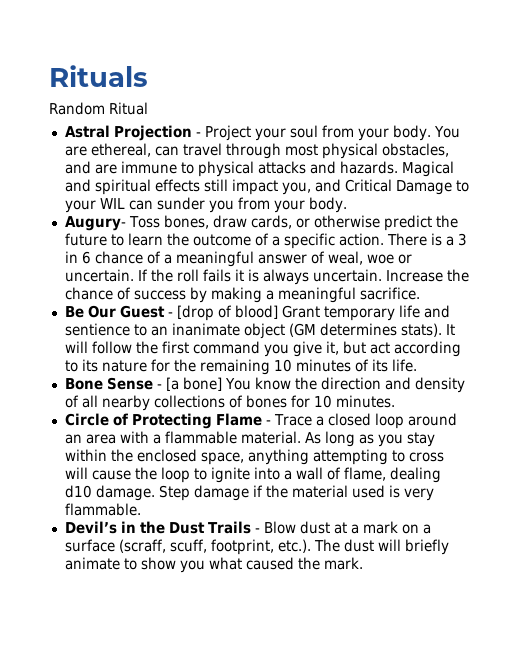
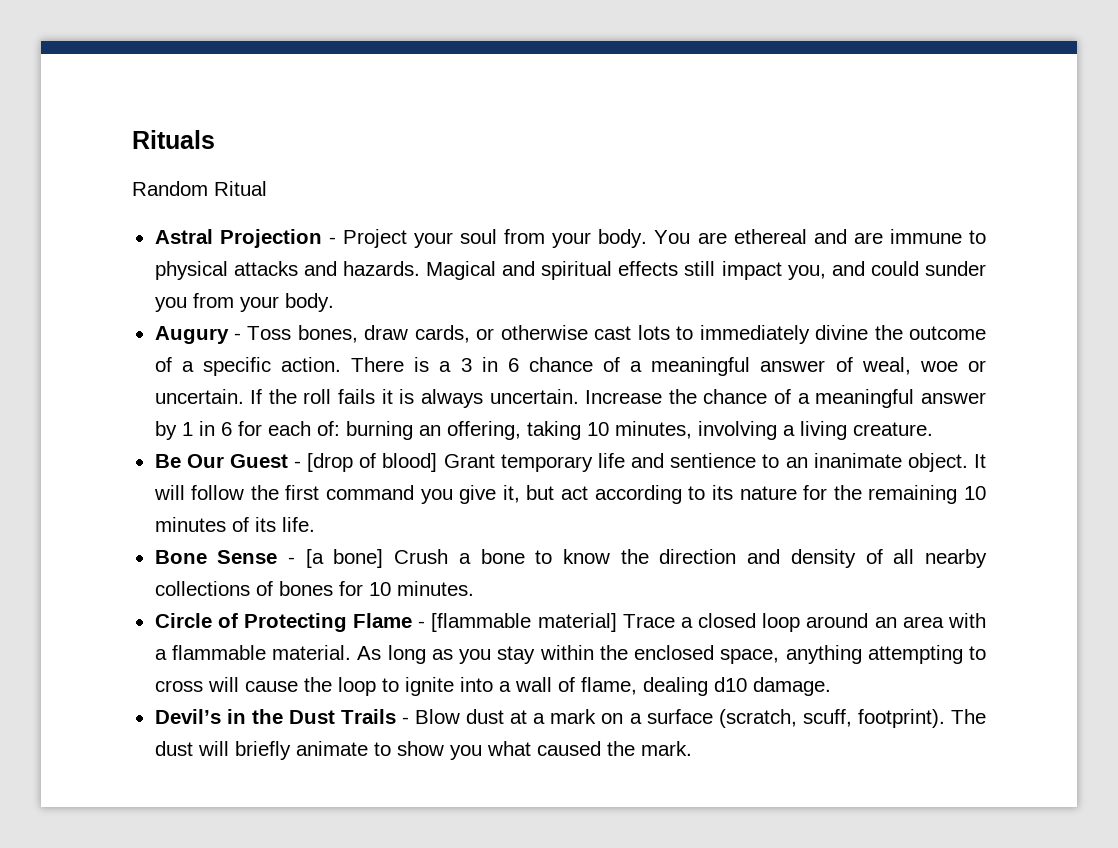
- You are ethereal, can travel through most physical obstacles, and are immune to physical attacks and hazards.
+ You are ethereal and are immune to physical attacks and hazards.
- Magical and spiritual effects still impact you, and Critical Damage to your WIL can sunder you from your body.
+ Magical and spiritual effects still impact you, and could sunder you from your body.
- Augury- Toss bones, draw cards, or otherwise predict the future to learn the outcome of a specific action.
+ Augury - Toss bones, draw cards, or otherwise cast lots to immediately divine the outcome of a specific action.
- Increase the chance of success by making a meaningful sacrifice.
+ Increase the chance of a meaningful answer by 1 in 6 for each of: burning an offering, taking 10 minutes, involving a living creature.
- Be Our Guest - [drop of blood] Grant temporary life and sentience to an inanimate object (GM determines stats).
+ Be Our Guest - [drop of blood] Grant temporary life and sentience to an inanimate object.
- Bone Sense - [a bone] You know the direction and density of all nearby collections of bones for 10 minutes.
+ Bone Sense - [a bone] Crush a bone to know the direction and density of all nearby collections of bones for 10 minutes.
- Circle of Protecting Flame - Trace a closed loop around an area with a flammable material.
+ Circle of Protecting Flame - [flammable material] Trace a closed loop around an area with a flammable material.
- Step damage if the material used is very flammable.
- Devil’s in the Dust Trails - Blow dust at a mark on a surface (scraff, scuff, footprint, etc.). The dust will briefly animate to show you what caused the mark.
+ Devil’s in the Dust Trails - Blow dust at a mark on a surface (scratch, scuff, footprint). The dust will briefly animate to show you what caused the mark.

